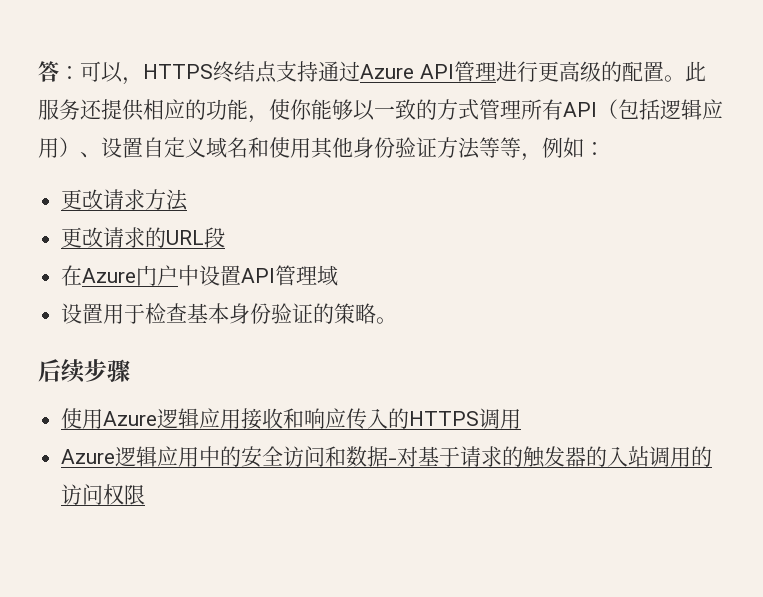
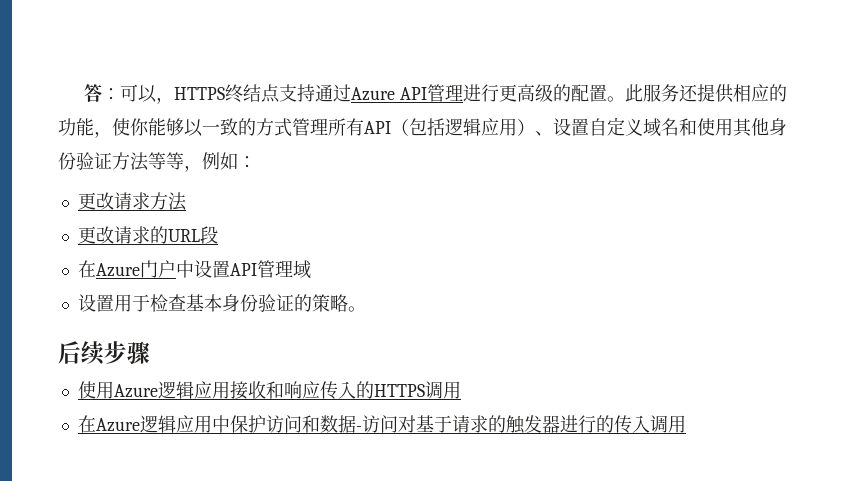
- Azure逻辑应用中的安全访问和数据-对基于请求的触发器的入站调用的访问权限
+ 在Azure逻辑应用中保护访问和数据-访问对基于请求的触发器进行的传入调用

